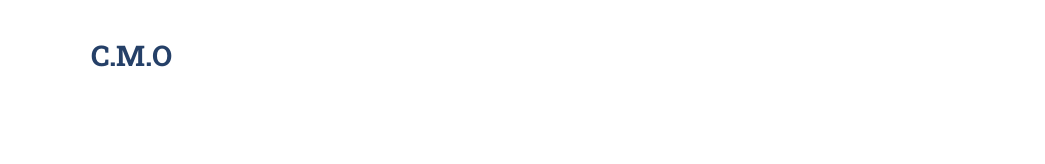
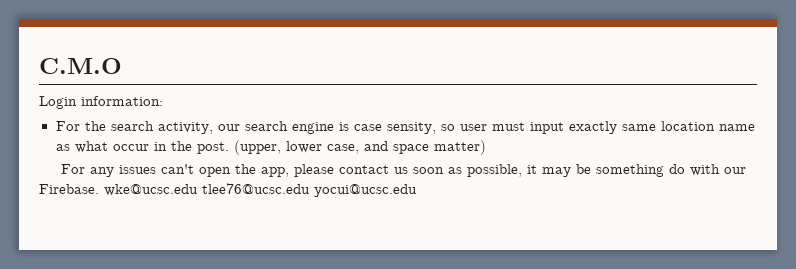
+ Login information:
+ For the search activity, our search engine is case sensity, so user must input exactly same location name as what occur in the post. (upper, lower case, and space matter)
+ For any issues can't open the app, please contact us soon as possible, it may be something do with our Firebase. wke@ucsc.edu tlee76@ucsc.edu yocui@ucsc.edu

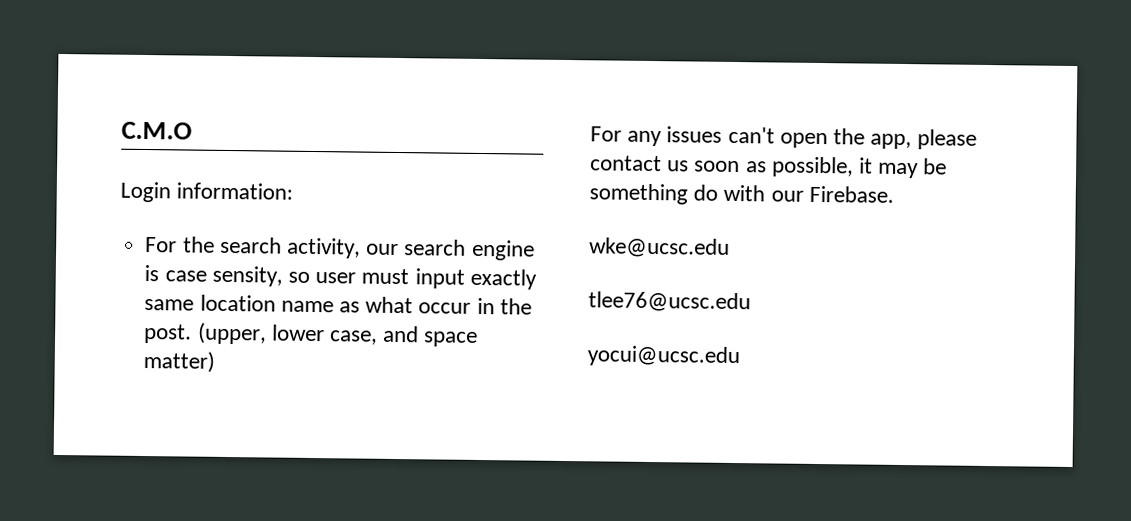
- For any issues can't open the app, please contact us soon as possible, it may be something do with our Firebase. wke@ucsc.edu tlee76@ucsc.edu yocui@ucsc.edu
+ For any issues can't open the app, please contact us soon as possible, it may be something do with our Firebase.
+ wke@ucsc.edu
+ tlee76@ucsc.edu
+ yocui@ucsc.edu

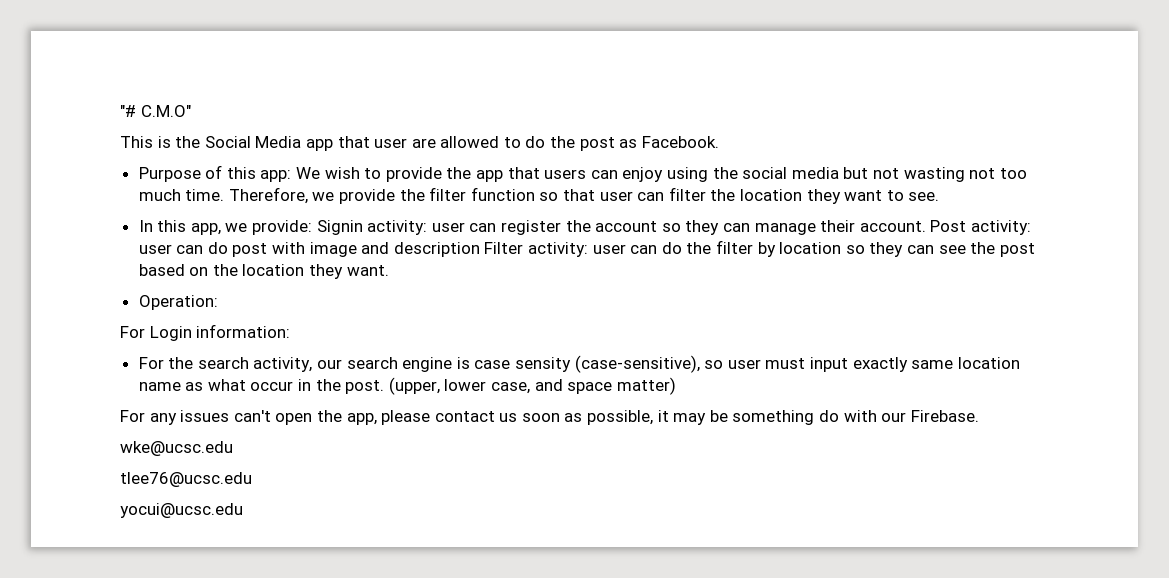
- C.M.O
- Login information:
+ "# C.M.O"
+ This is the Social Media app that user are allowed to do the post as Facebook.
+ Purpose of this app: We wish to provide the app that users can enjoy using the social media but not wasting not too much time. Therefore, we provide the filter function so that user can filter the location they want to see.
+ In this app, we provide: Signin activity: user can register the account so they can manage their account. Post activity: user can do post with image and description Filter activity: user can do the filter by location so they can see the post based on the location they want.
+ Operation:
+ For Login information:
- For the search activity, our search engine is case sensity, so user must input exactly same location name as what occur in the post.
+ For the search activity, our search engine is case sensity (case-sensitive), so user must input exactly same location name as what occur in the post.

